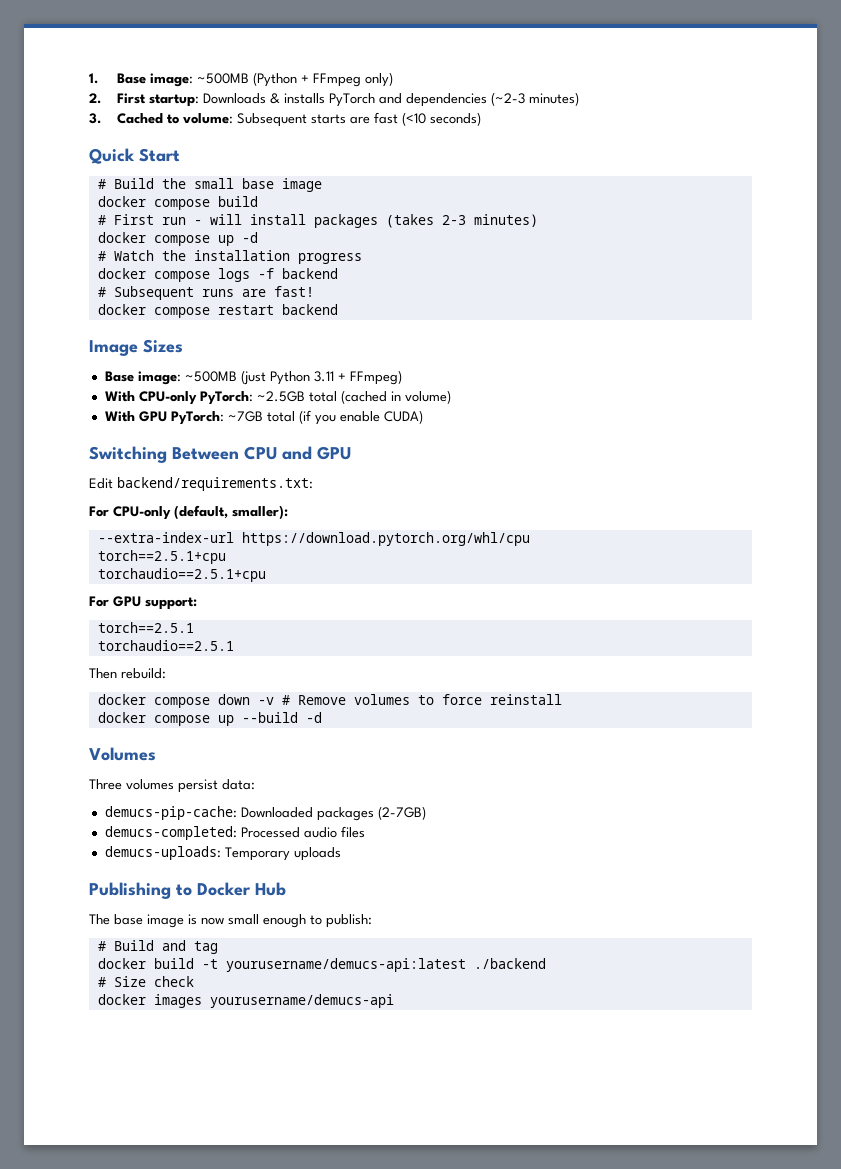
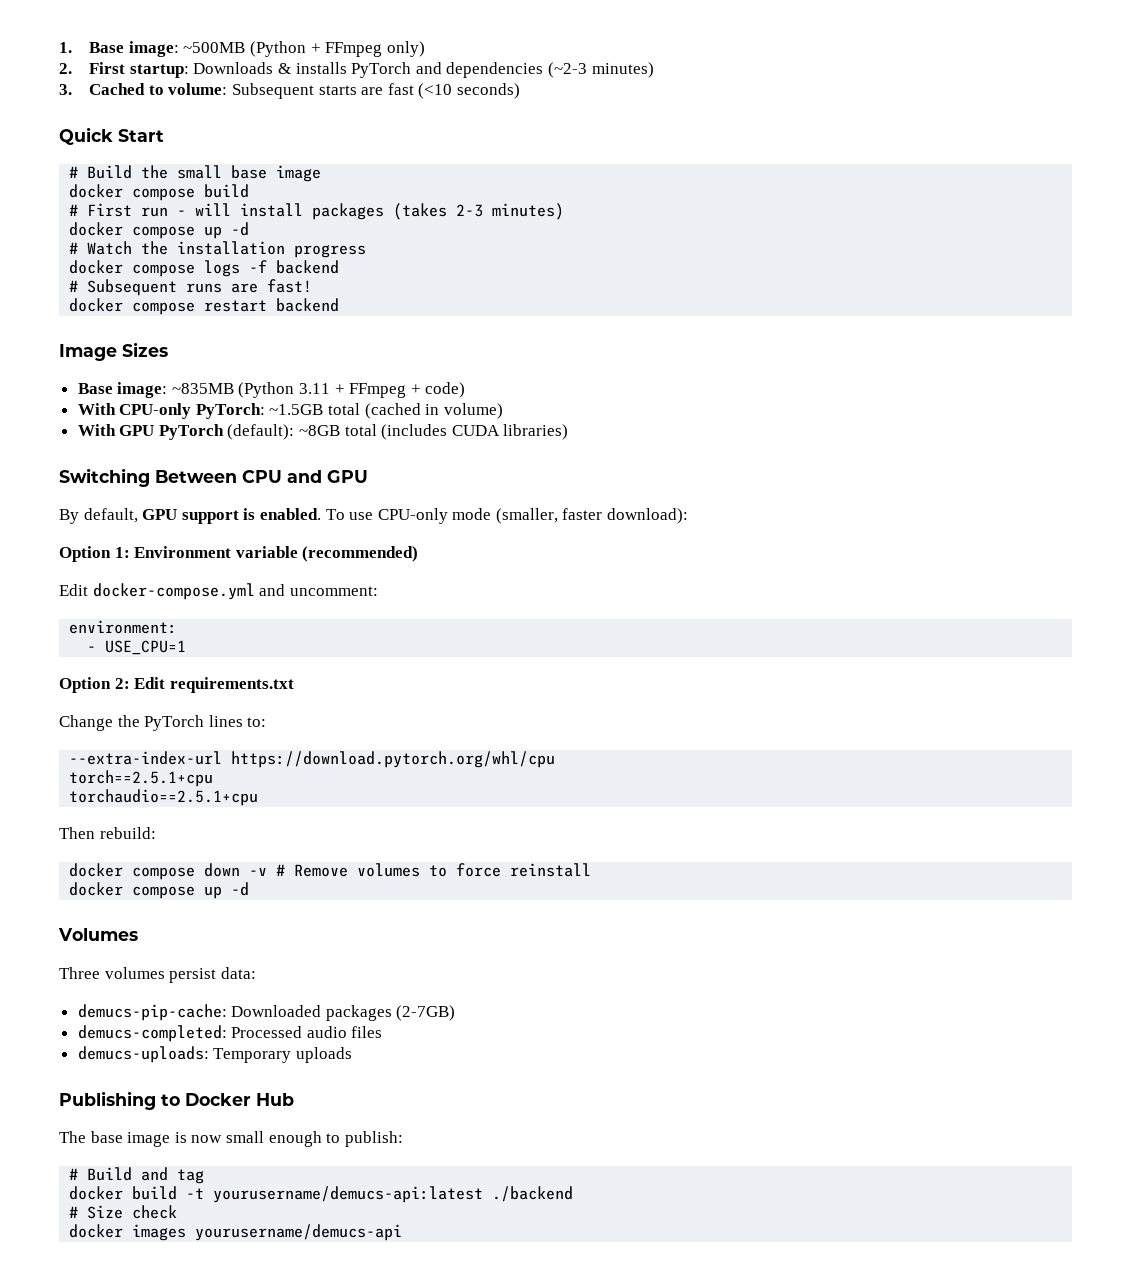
- Base image: ~500MB (just Python 3.11 + FFmpeg)
+ Base image: ~835MB (Python 3.11 + FFmpeg + code)
- With CPU-only PyTorch: ~2.5GB total (cached in volume)
+ With CPU-only PyTorch: ~1.5GB total (cached in volume)
- With GPU PyTorch: ~7GB total (if you enable CUDA)
+ With GPU PyTorch (default): ~8GB total (includes CUDA libraries)
- Edit backend/requirements.txt:
- For CPU-only (default, smaller):
+ By default, GPU support is enabled. To use CPU-only mode (smaller, faster download):
+ Option 1: Environment variable (recommended)
+ Edit docker-compose.yml and uncomment:
+ environment:
+ - USE_CPU=1
+ Option 2: Edit requirements.txt
+ Change the PyTorch lines to:
- For GPU support:
- torch==2.5.1
- torchaudio==2.5.1
  docker compose down -v # Remove volumes to force reinstall
- docker compose up --build -d
+ docker compose up -d

